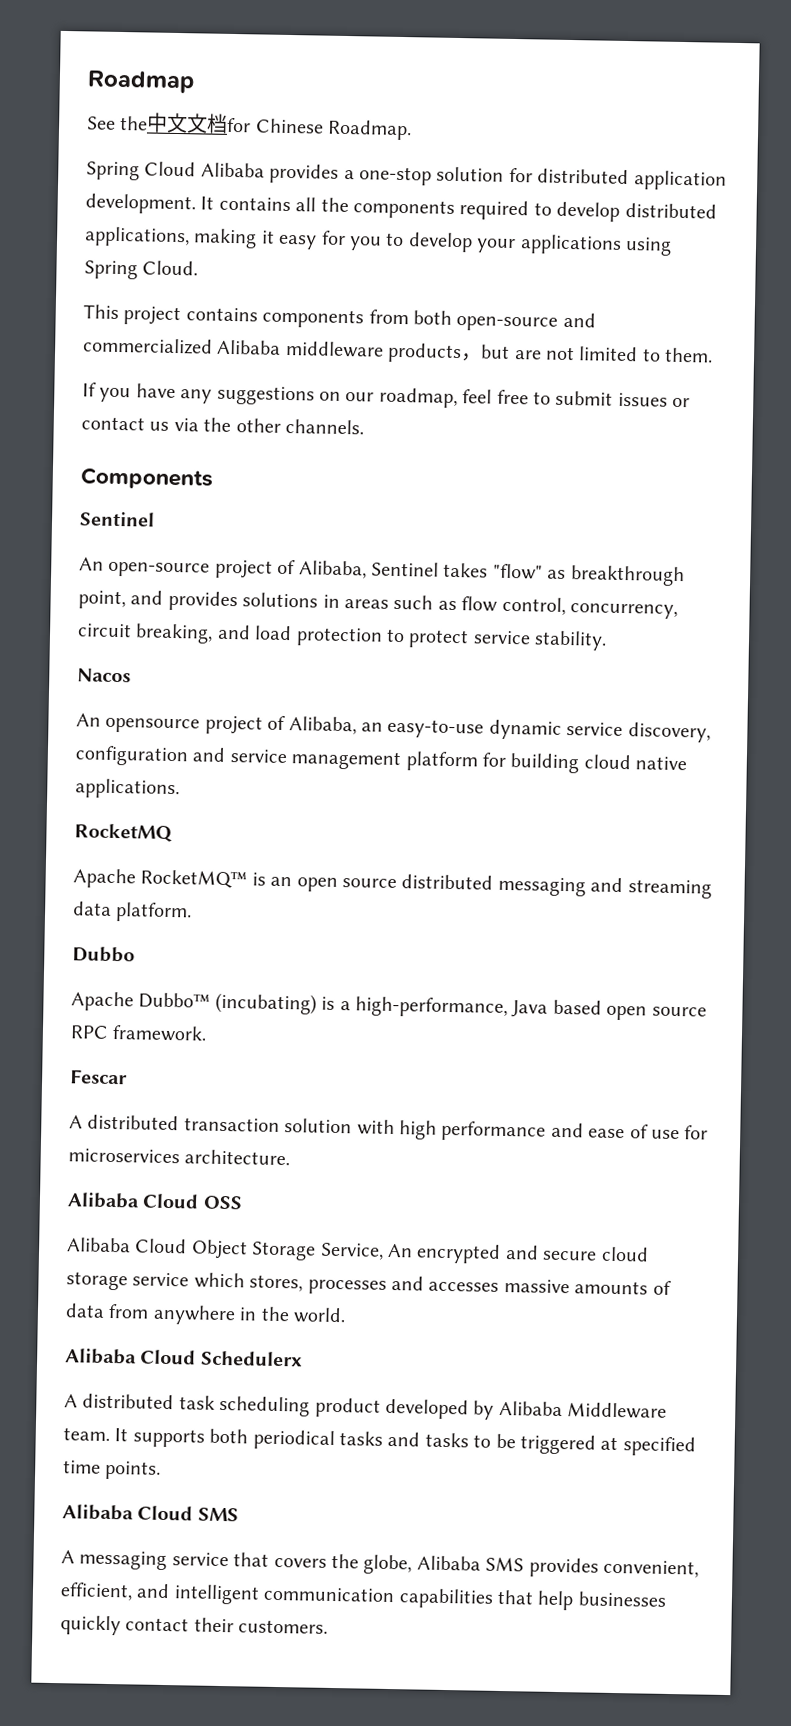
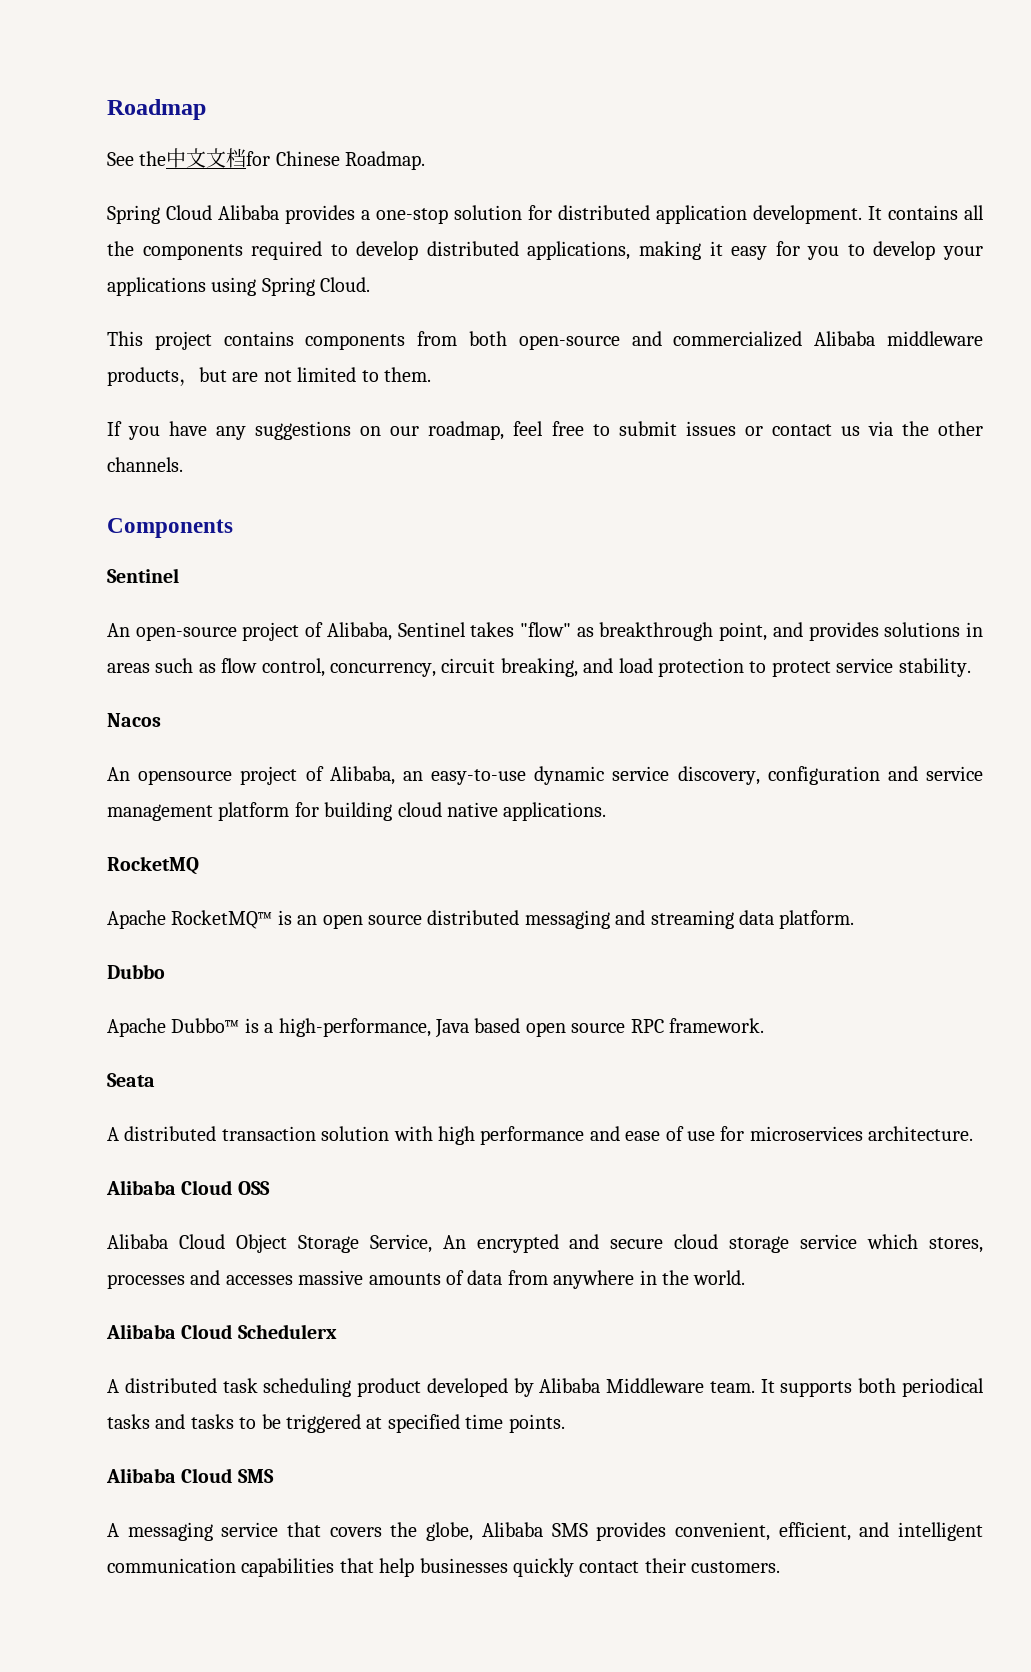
- Apache Dubbo™ (incubating) is a high-performance, Java based open source RPC framework.
+ Apache Dubbo™ is a high-performance, Java based open source RPC framework.
- Fescar
+ Seata

